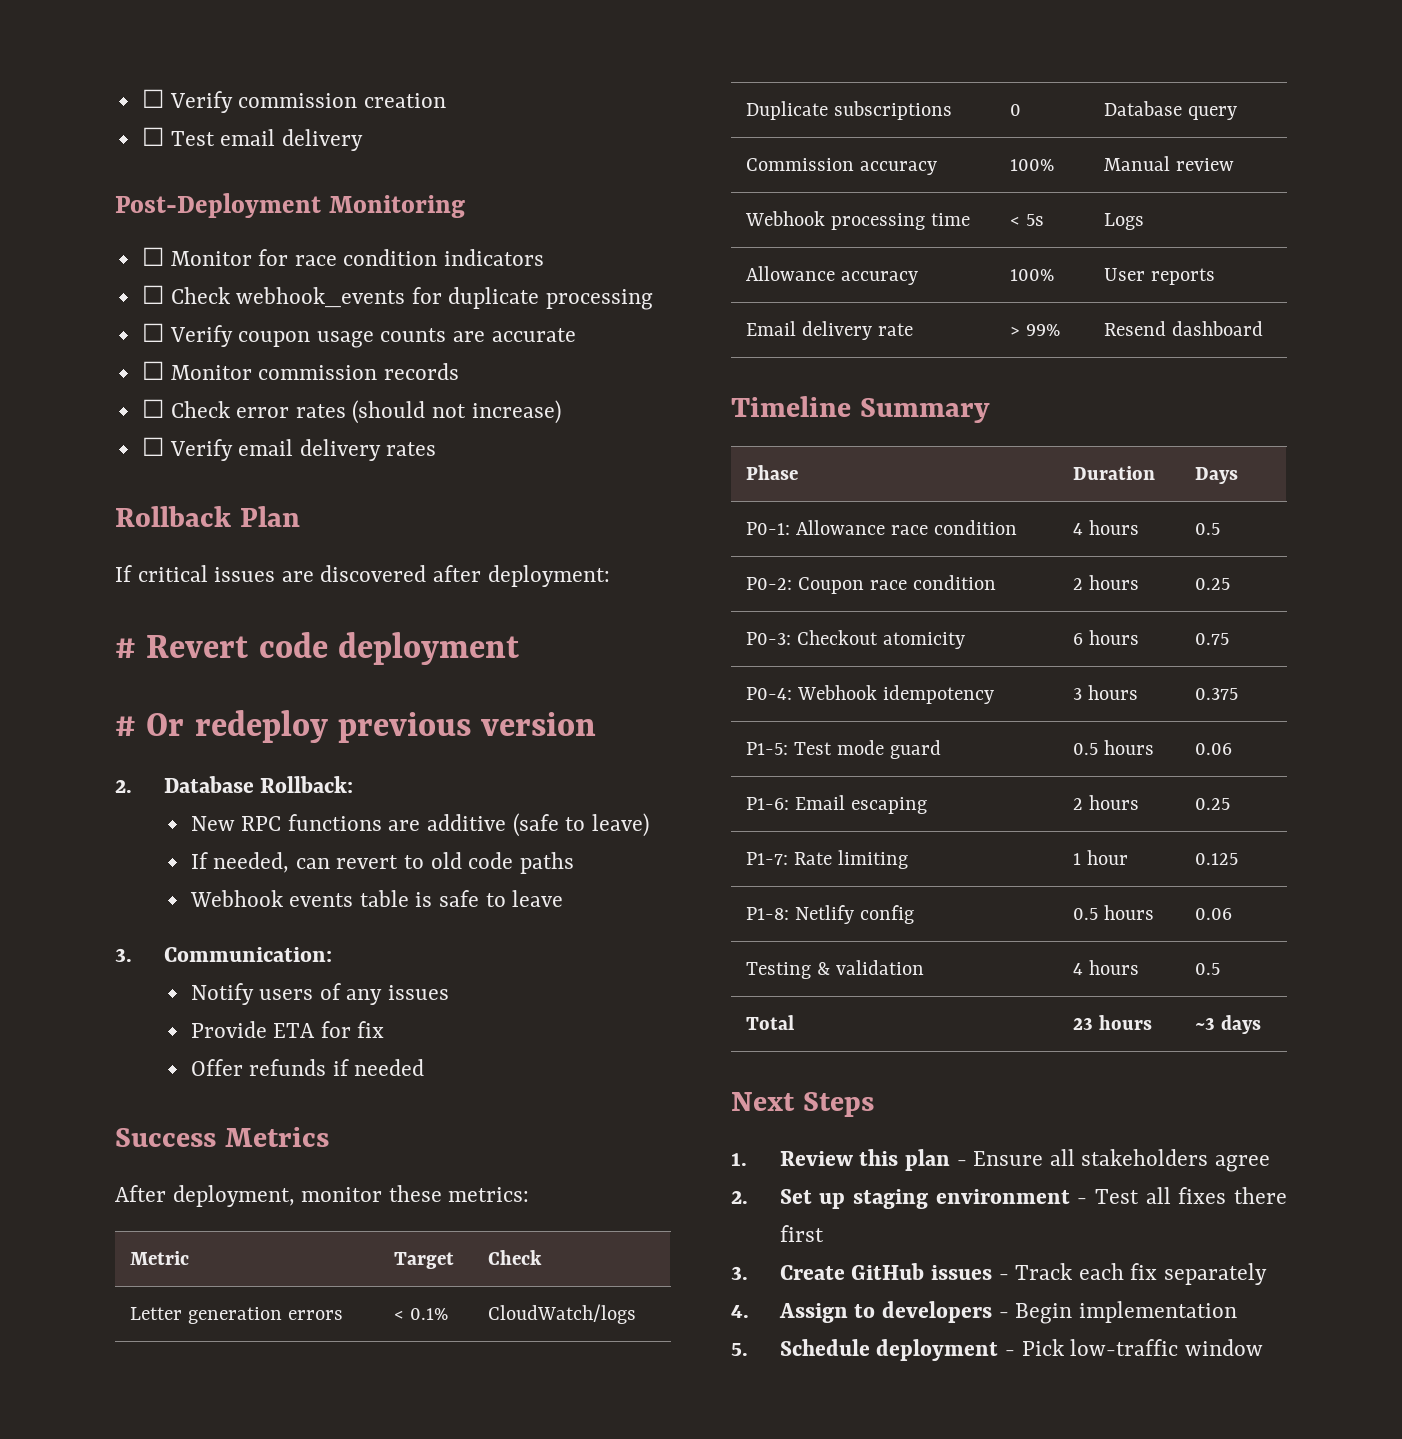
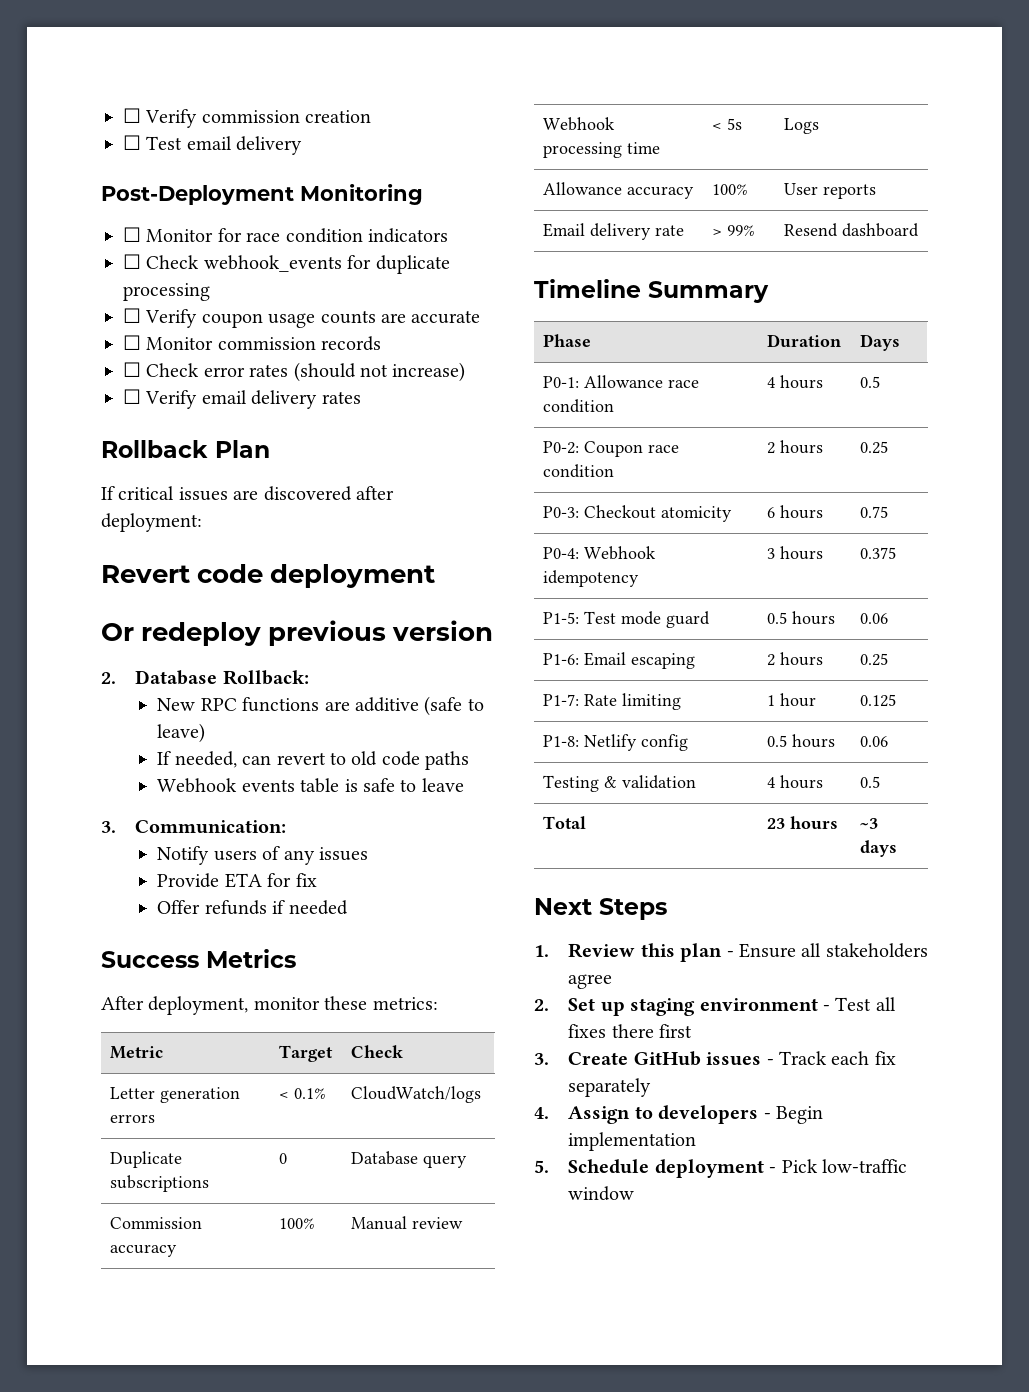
- # Revert code deployment
+ Revert code deployment
- # Or redeploy previous version
+ Or redeploy previous version

